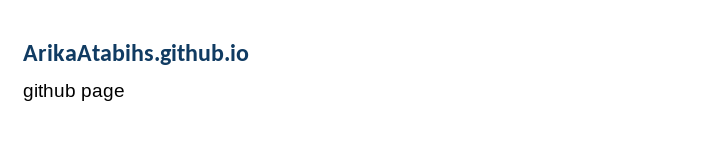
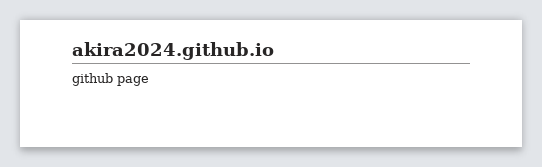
- ArikaAtabihs.github.io
+ akira2024.github.io

